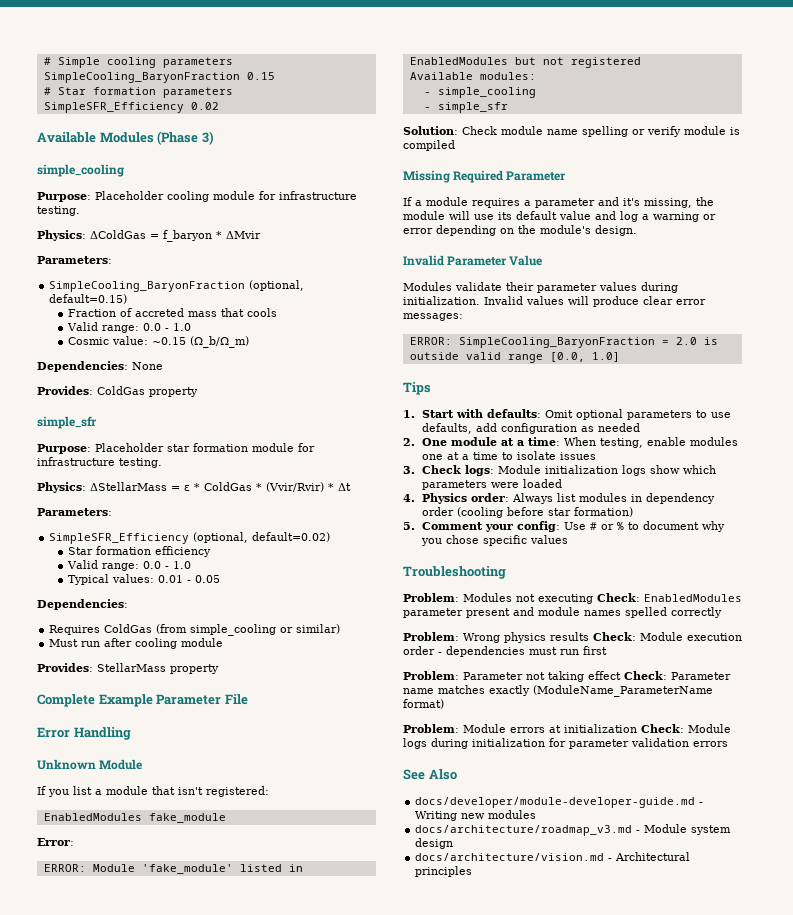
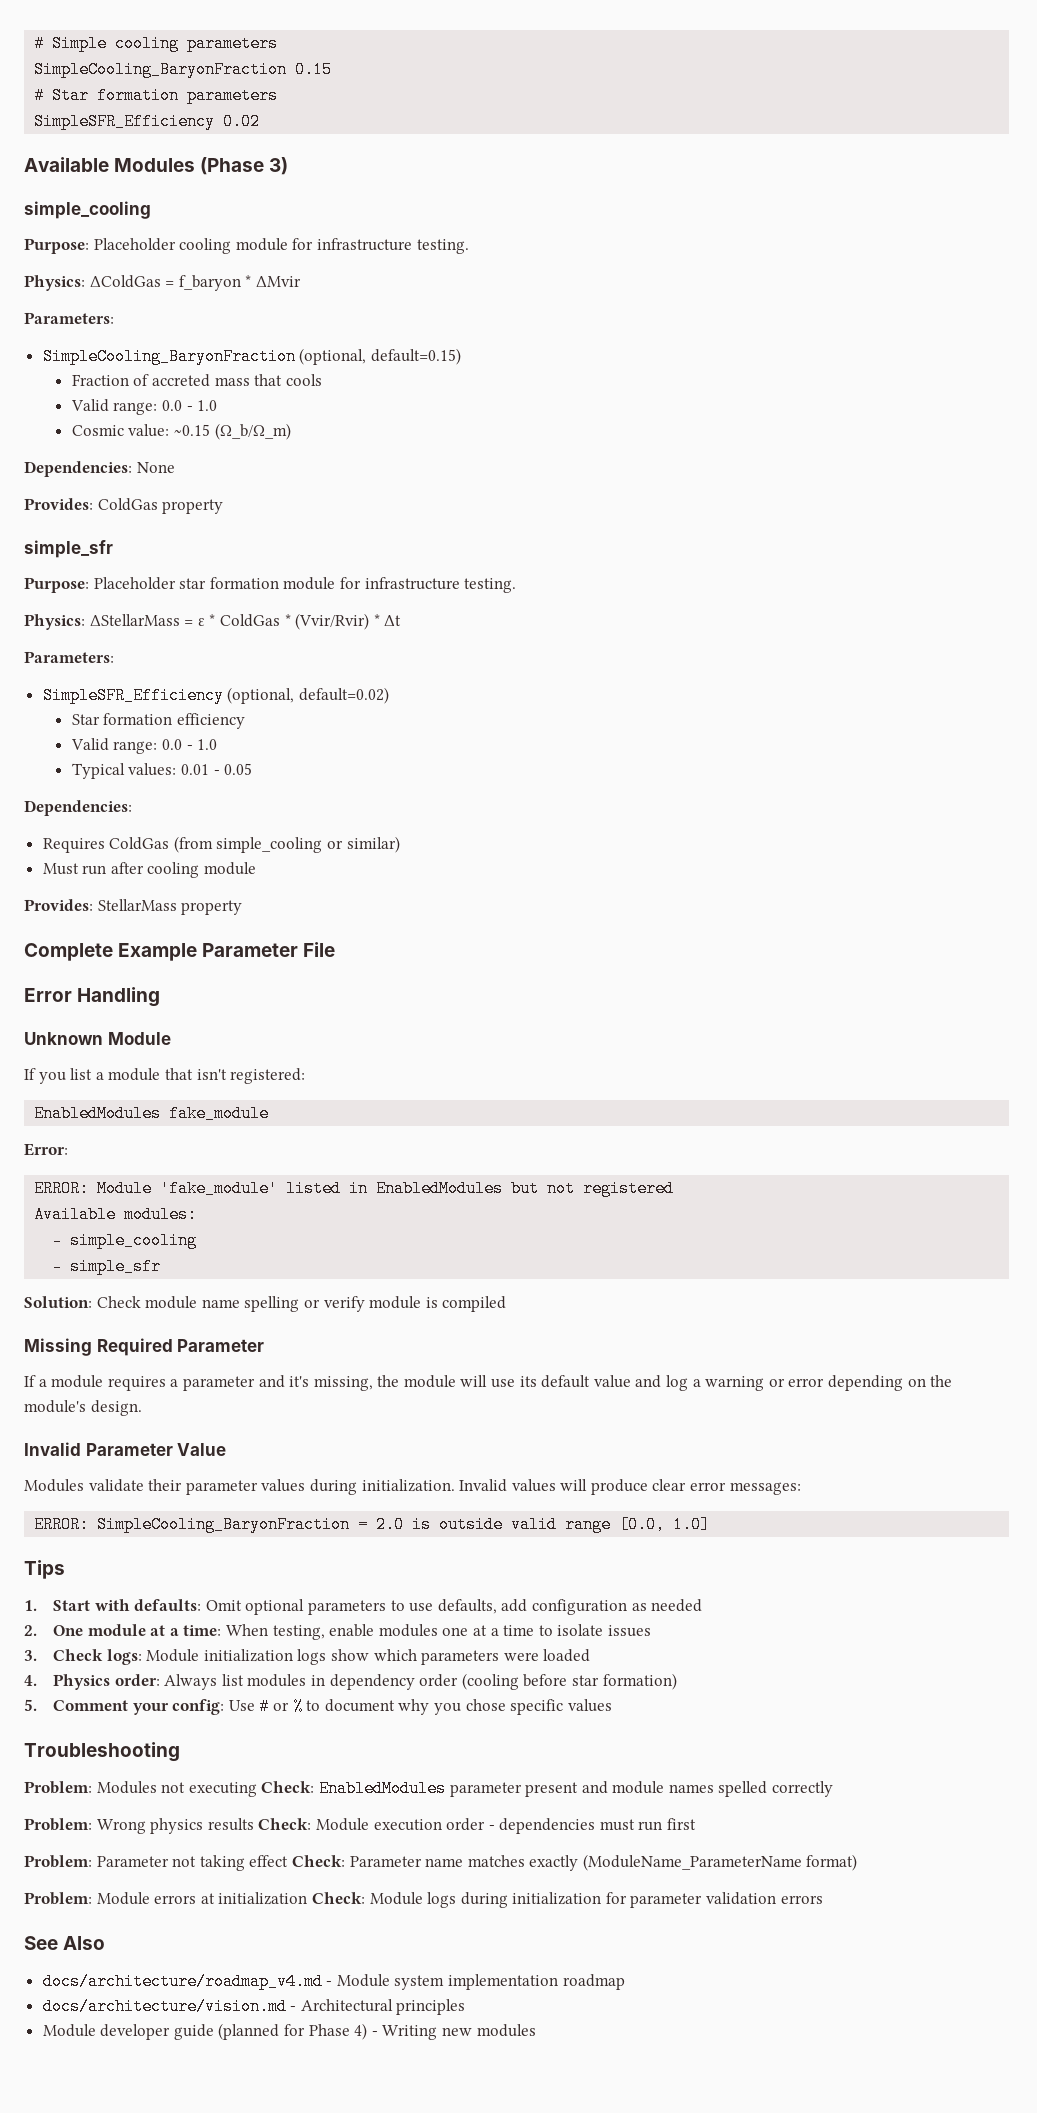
- docs/developer/module-developer-guide.md - Writing new modules
- docs/architecture/roadmap_v3.md - Module system design
+ docs/architecture/roadmap_v4.md - Module system implementation roadmap
+ Module developer guide (planned for Phase 4) - Writing new modules

